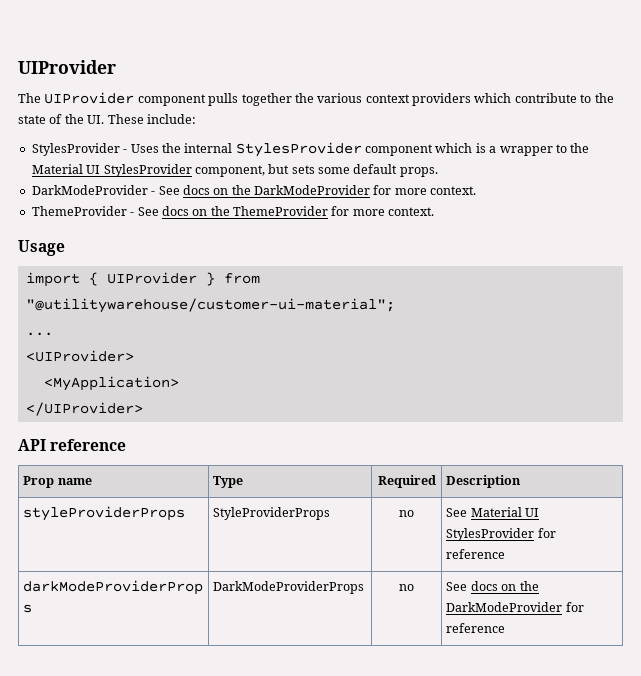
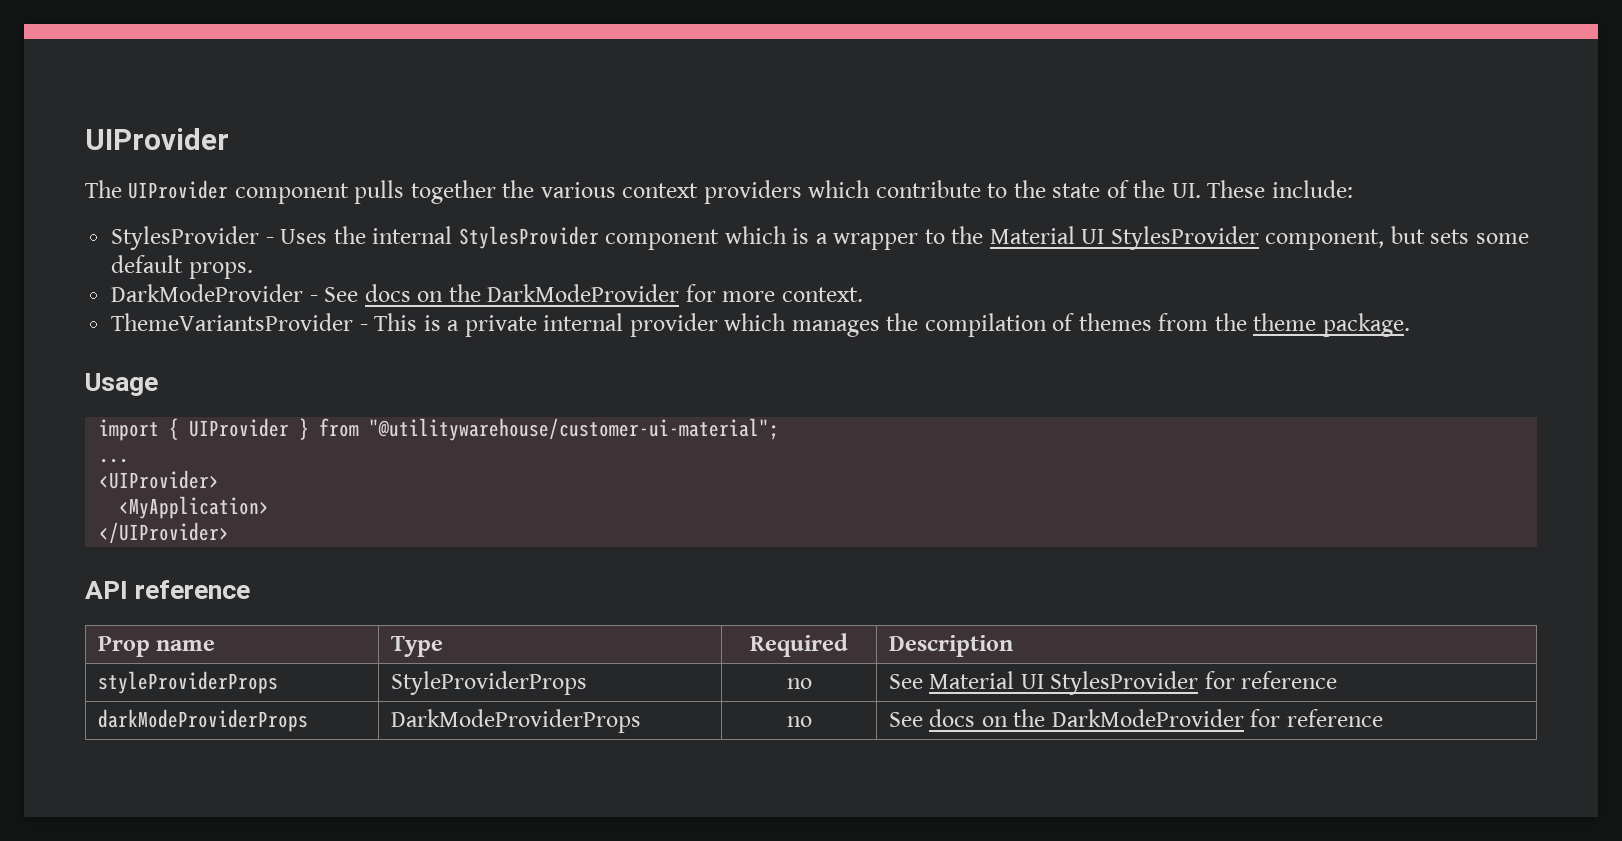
- ThemeProvider - See docs on the ThemeProvider for more context.
+ ThemeVariantsProvider - This is a private internal provider which manages the compilation of themes from the theme package.

